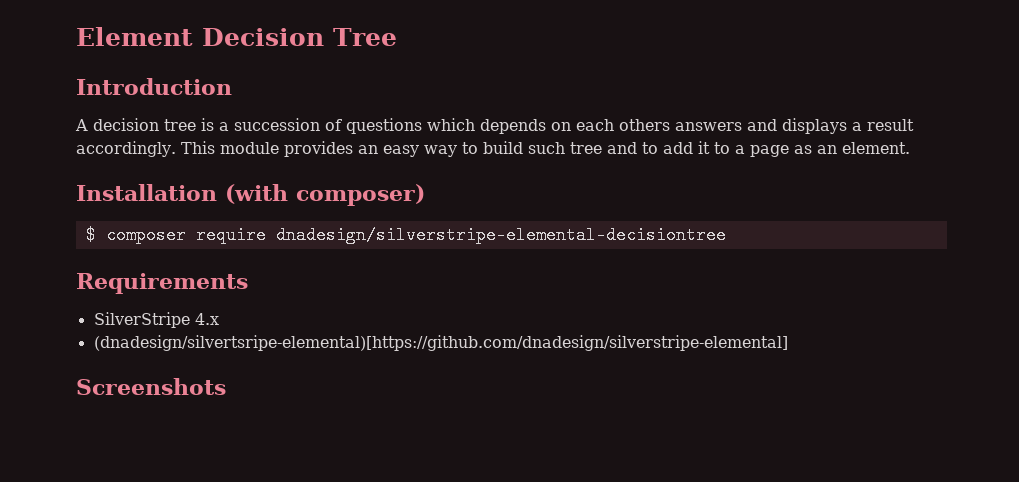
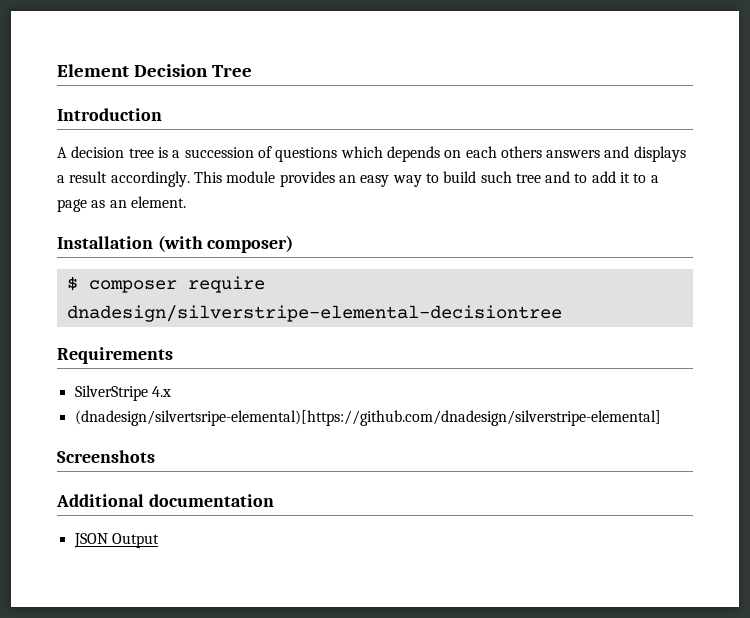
+ Additional documentation
+ JSON Output

